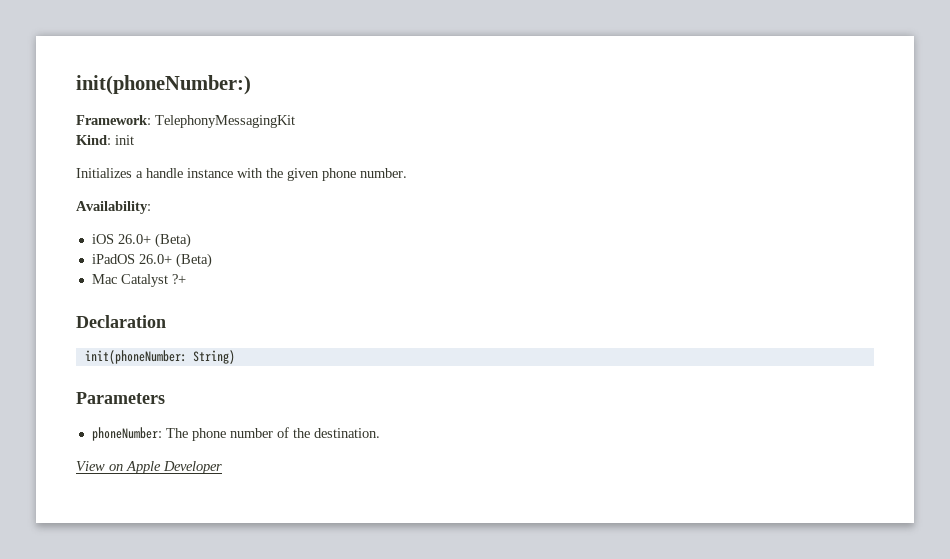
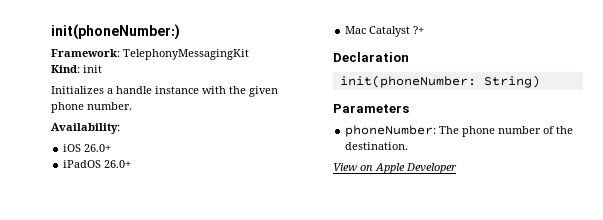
- iOS 26.0+ (Beta)
+ iOS 26.0+
- iPadOS 26.0+ (Beta)
+ iPadOS 26.0+

